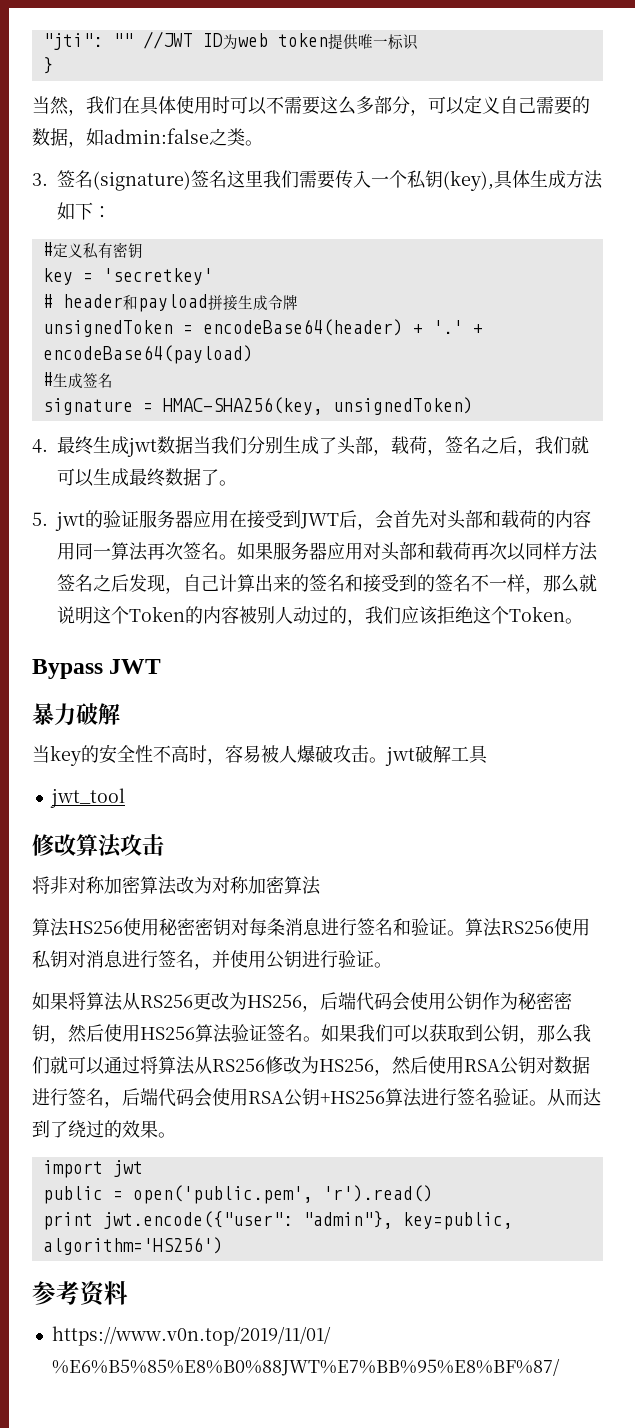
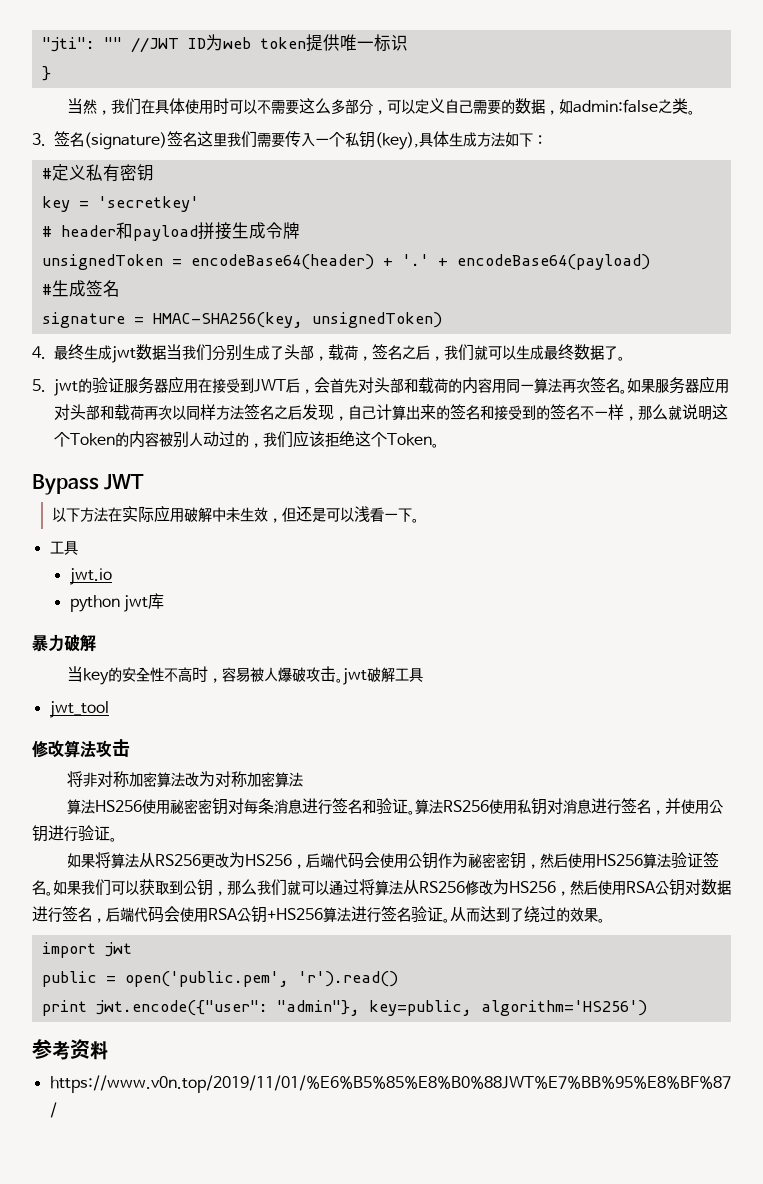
+ 以下方法在实际应用破解中未生效，但还是可以浅看一下。
+ 工具
+ jwt.io
+ python jwt库

